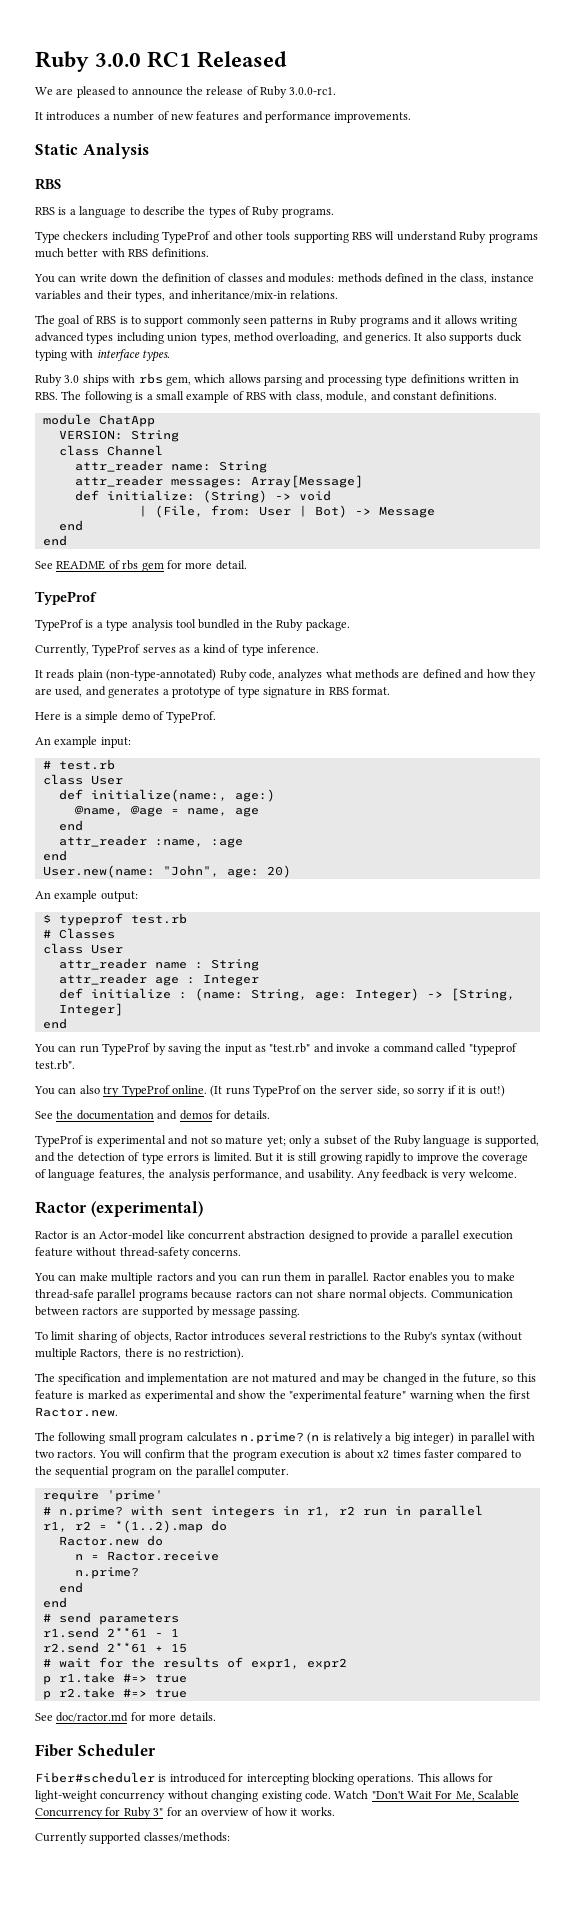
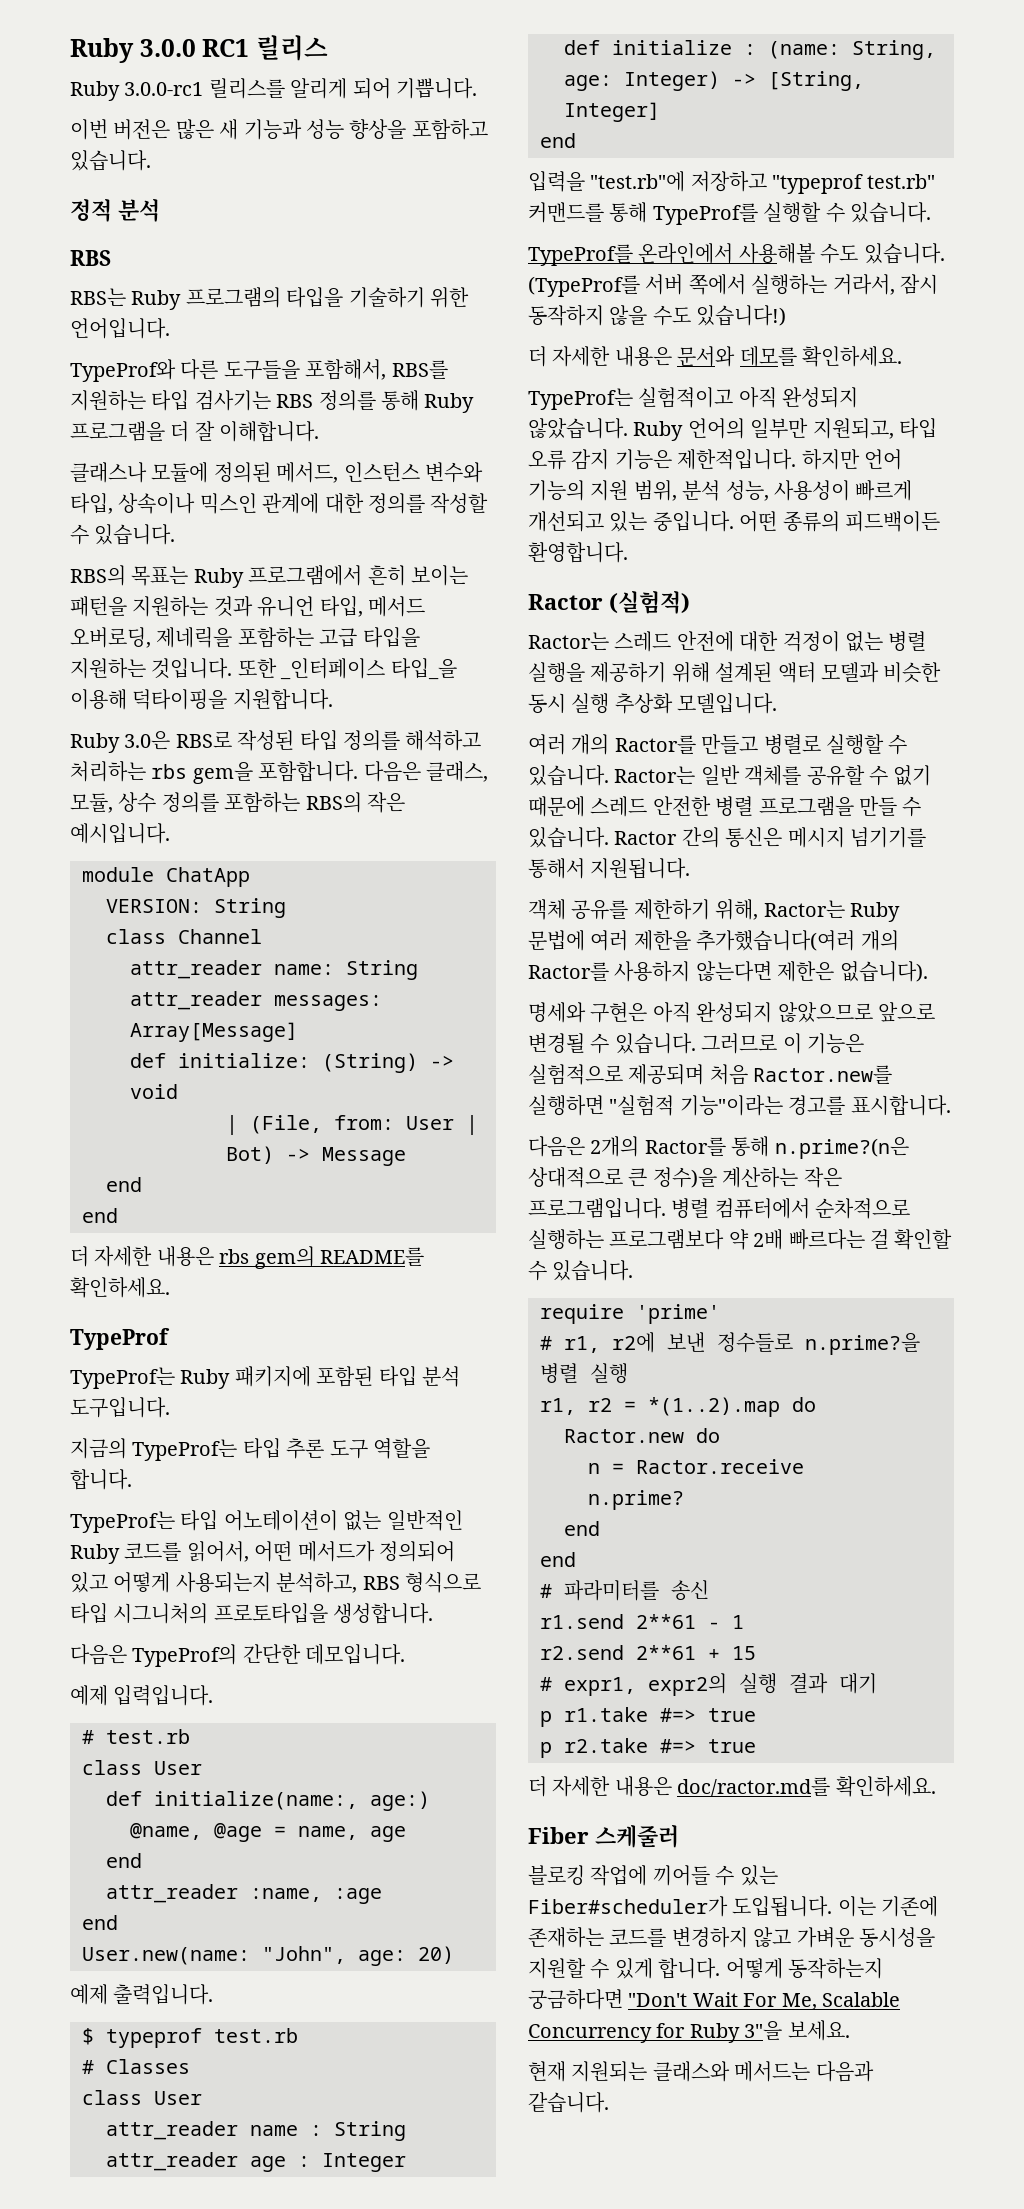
- Ruby 3.0.0 RC1 Released
- We are pleased to announce the release of Ruby 3.0.0-rc1.
- It introduces a number of new features and performance improvements.
- Static Analysis
+ Ruby 3.0.0 RC1 릴리스
+ Ruby 3.0.0-rc1 릴리스를 알리게 되어 기쁩니다.
+ 이번 버전은 많은 새 기능과 성능 향상을 포함하고 있습니다.
+ 정적 분석
  RBS
- RBS is a language to describe the types of Ruby programs.
- Type checkers including TypeProf and other tools supporting RBS will understand Ruby programs much better with RBS definitions.
- You can write down the definition of classes and modules: methods defined in the class, instance variables and their types, and inheritance/mix-in relations.
- The goal of RBS is to support commonly seen patterns in Ruby programs and it allows writing advanced types including union types, method overloading, and generics. It also supports duck typing with interface types.
- Ruby 3.0 ships with rbs gem, which allows parsing and processing type definitions written in RBS. The following is a small example of RBS with class, module, and constant definitions.
+ RBS는 Ruby 프로그램의 타입을 기술하기 위한 언어입니다.
+ TypeProf와 다른 도구들을 포함해서, RBS를 지원하는 타입 검사기는 RBS 정의를 통해 Ruby 프로그램을 더 잘 이해합니다.
+ 클래스나 모듈에 정의된 메서드, 인스턴스 변수와 타입, 상속이나 믹스인 관계에 대한 정의를 작성할 수 있습니다.
+ RBS의 목표는 Ruby 프로그램에서 흔히 보이는 패턴을 지원하는 것과 유니언 타입, 메서드 오버로딩, 제네릭을 포함하는 고급 타입을 지원하는 것입니다. 또한 _인터페이스 타입_을 이용해 덕타이핑을 지원합니다.
+ Ruby 3.0은 RBS로 작성된 타입 정의를 해석하고 처리하는 rbs gem을 포함합니다. 다음은 클래스, 모듈, 상수 정의를 포함하는 RBS의 작은 예시입니다.
- See README of rbs gem for more detail.
+ 더 자세한 내용은 rbs gem의 README를 확인하세요.
  TypeProf
- TypeProf is a type analysis tool bundled in the Ruby package.
- Currently, TypeProf serves as a kind of type inference.
- It reads plain (non-type-annotated) Ruby code, analyzes what methods are defined and how they are used, and generates a prototype of type signature in RBS format.
- Here is a simple demo of TypeProf.
- An example input:
+ TypeProf는 Ruby 패키지에 포함된 타입 분석 도구입니다.
+ 지금의 TypeProf는 타입 추론 도구 역할을 합니다.
+ TypeProf는 타입 어노테이션이 없는 일반적인 Ruby 코드를 읽어서, 어떤 메서드가 정의되어 있고 어떻게 사용되는지 분석하고, RBS 형식으로 타입 시그니처의 프로토타입을 생성합니다.
+ 다음은 TypeProf의 간단한 데모입니다.
+ 예제 입력입니다.
- An example output:
+ 예제 출력입니다.
- You can run TypeProf by saving the input as "test.rb" and invoke a command called "typeprof test.rb".
- You can also try TypeProf online. (It runs TypeProf on the server side, so sorry if it is out!)
- See the documentation and demos for details.
- TypeProf is experimental and not so mature yet; only a subset of the Ruby language is supported, and the detection of type errors is limited. But it is still growing rapidly to improve the coverage of language features, the analysis performance, and usability. Any feedback is very welcome.
- Ractor (experimental)
- Ractor is an Actor-model like concurrent abstraction designed to provide a parallel execution feature without thread-safety concerns.
- You can make multiple ractors and you can run them in parallel. Ractor enables you to make thread-safe parallel programs because ractors can not share normal objects. Communication between ractors are supported by message passing.
- To limit sharing of objects, Ractor introduces several restrictions to the Ruby's syntax (without multiple Ractors, there is no restriction).
- The specification and implementation are not matured and may be changed in the future, so this feature is marked as experimental and show the "experimental feature" warning when the first Ractor.new.
- The following small program calculates n.prime? (n is relatively a big integer) in parallel with two ractors. You will confirm that the program execution is about x2 times faster compared to the sequential program on the parallel computer.
+ 입력을 "test.rb"에 저장하고 "typeprof test.rb" 커맨드를 통해 TypeProf를 실행할 수 있습니다.
+ TypeProf를 온라인에서 사용해볼 수도 있습니다. (TypeProf를 서버 쪽에서 실행하는 거라서, 잠시 동작하지 않을 수도 있습니다!)
+ 더 자세한 내용은 문서와 데모를 확인하세요.
+ TypeProf는 실험적이고 아직 완성되지 않았습니다. Ruby 언어의 일부만 지원되고, 타입 오류 감지 기능은 제한적입니다. 하지만 언어 기능의 지원 범위, 분석 성능, 사용성이 빠르게 개선되고 있는 중입니다. 어떤 종류의 피드백이든 환영합니다.
+ Ractor (실험적)
+ Ractor는 스레드 안전에 대한 걱정이 없는 병렬 실행을 제공하기 위해 설계된 액터 모델과 비슷한 동시 실행 추상화 모델입니다.
+ 여러 개의 Ractor를 만들고 병렬로 실행할 수 있습니다. Ractor는 일반 객체를 공유할 수 없기 때문에 스레드 안전한 병렬 프로그램을 만들 수 있습니다. Ractor 간의 통신은 메시지 넘기기를 통해서 지원됩니다.
+ 객체 공유를 제한하기 위해, Ractor는 Ruby 문법에 여러 제한을 추가했습니다(여러 개의 Ractor를 사용하지 않는다면 제한은 없습니다).
+ 명세와 구현은 아직 완성되지 않았으므로 앞으로 변경될 수 있습니다. 그러므로 이 기능은 실험적으로 제공되며 처음 Ractor.new를 실행하면 "실험적 기능"이라는 경고를 표시합니다.
+ 다음은 2개의 Ractor를 통해 n.prime?(n은 상대적으로 큰 정수)을 계산하는 작은 프로그램입니다. 병렬 컴퓨터에서 순차적으로 실행하는 프로그램보다 약 2배 빠르다는 걸 확인할 수 있습니다.
  require 'prime'
- # n.prime? with sent integers in r1, r2 run in parallel
+ # r1, r2에 보낸 정수들로 n.prime?을 병렬 실행
- # send parameters
+ # 파라미터를 송신
- # wait for the results of expr1, expr2
+ # expr1, expr2의 실행 결과 대기
- See doc/ractor.md for more details.
- Fiber Scheduler
- Fiber#scheduler is introduced for intercepting blocking operations. This allows for light-weight concurrency without changing existing code. Watch "Don't Wait For Me, Scalable Concurrency for Ruby 3" for an overview of how it works.
- Currently supported classes/methods:
+ 더 자세한 내용은 doc/ractor.md를 확인하세요.
+ Fiber 스케줄러
+ 블로킹 작업에 끼어들 수 있는 Fiber#scheduler가 도입됩니다. 이는 기존에 존재하는 코드를 변경하지 않고 가벼운 동시성을 지원할 수 있게 합니다. 어떻게 동작하는지 궁금하다면 "Don't Wait For Me, Scalable Concurrency for Ruby 3"을 보세요.
+ 현재 지원되는 클래스와 메서드는 다음과 같습니다.

